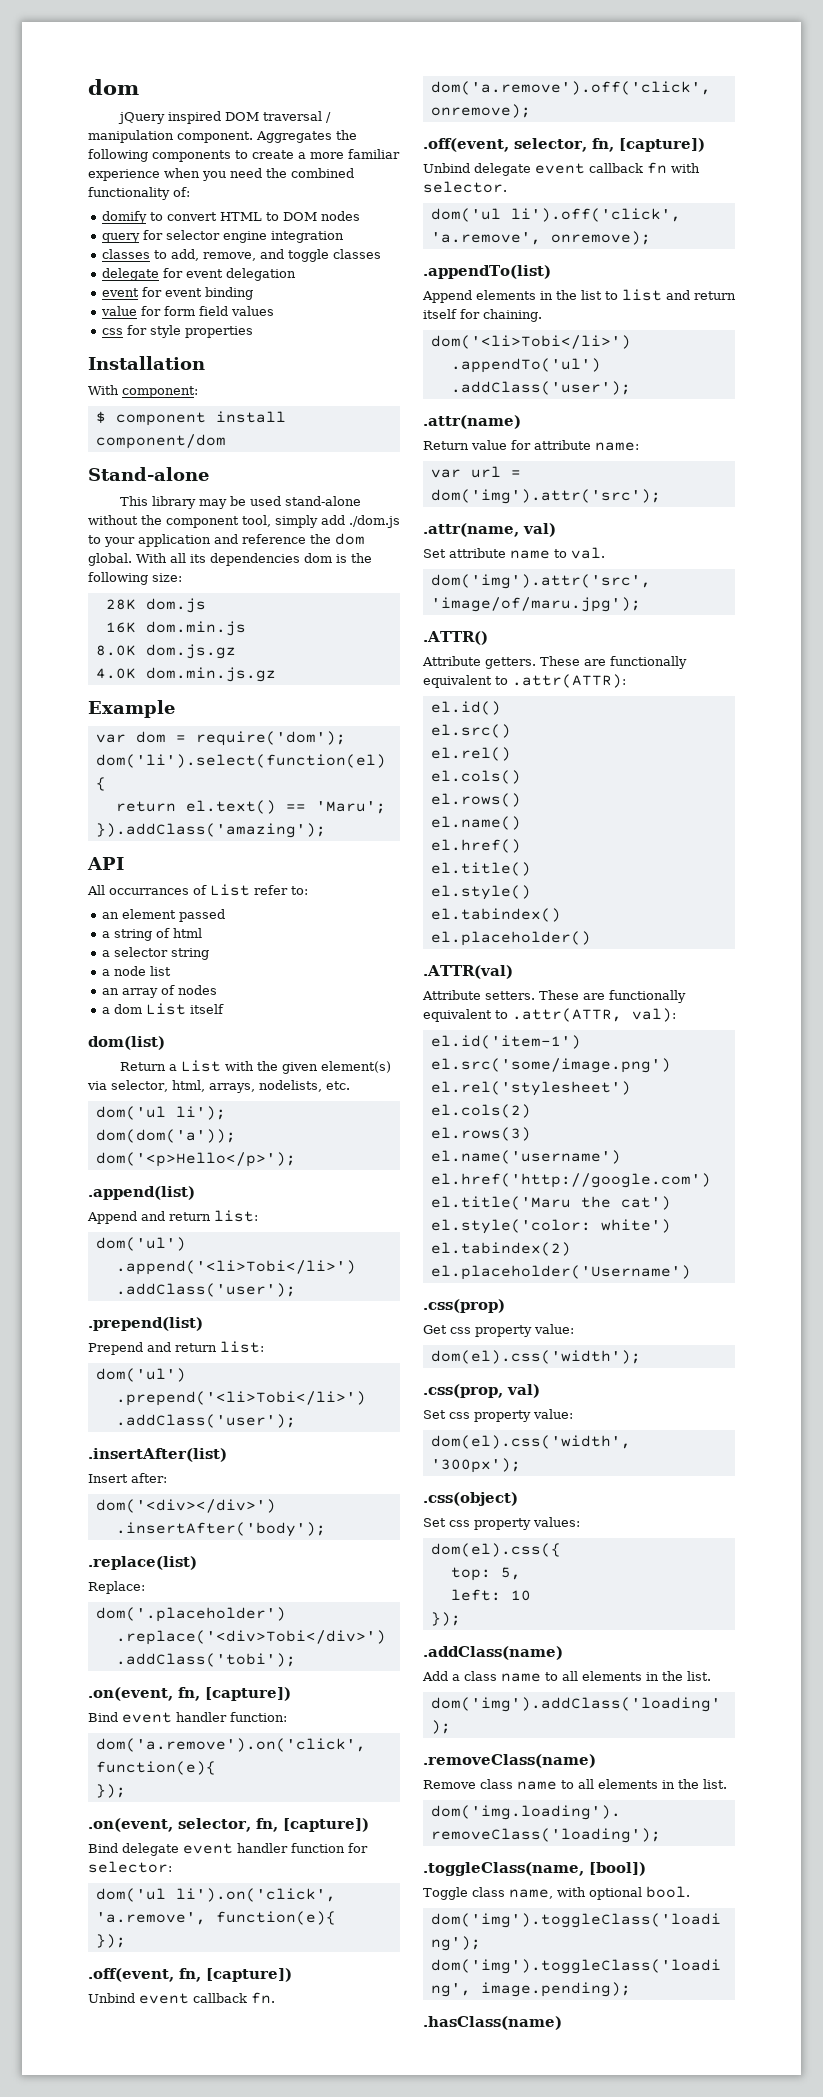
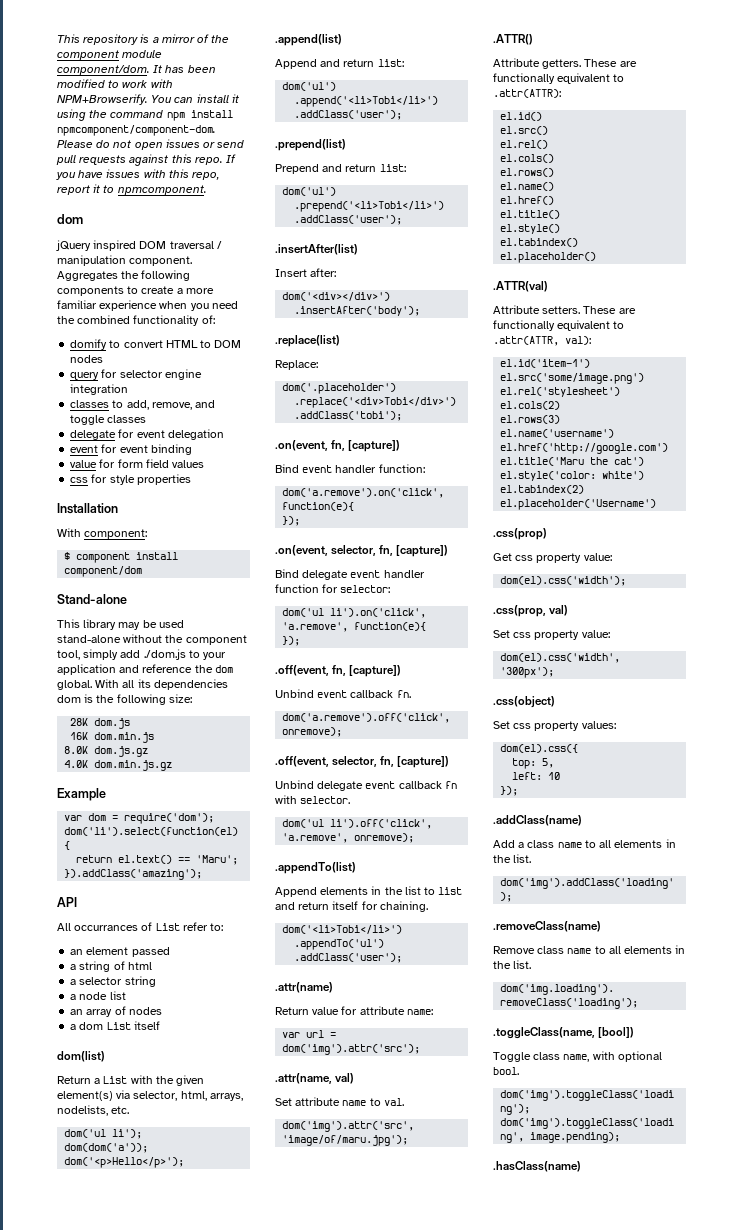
+ This repository is a mirror of the component module component/dom. It has been modified to work with NPM+Browserify. You can install it using the command npm install npmcomponent/component-dom. Please do not open issues or send pull requests against this repo. If you have issues with this repo, report it to npmcomponent.

